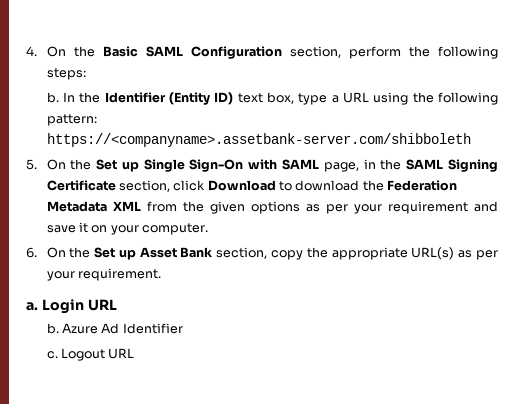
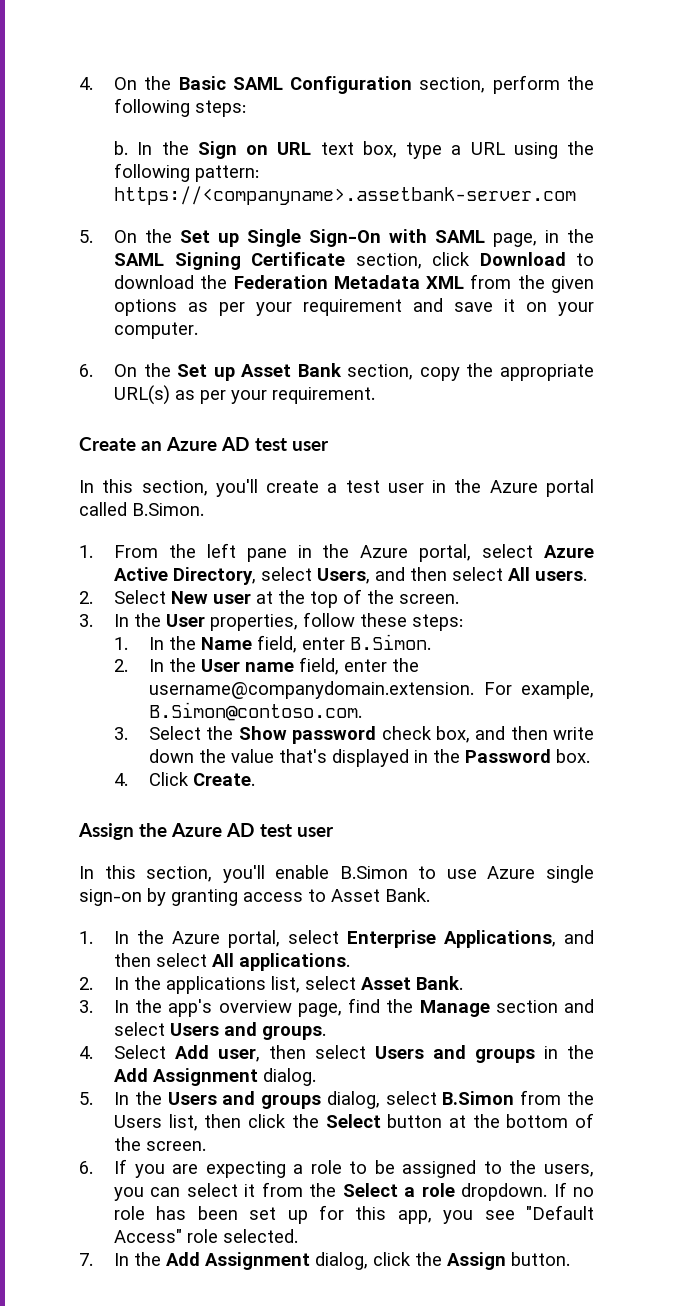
- In the Identifier (Entity ID) text box, type a URL using the following pattern: https://<companyname>.assetbank-server.com/shibboleth
+ In the Sign on URL text box, type a URL using the following pattern: https://<companyname>.assetbank-server.com
- a. Login URL
- b. Azure Ad Identifier
- c. Logout URL
+ Create an Azure AD test user
+ In this section, you'll create a test user in the Azure portal called B.Simon.
+ 1. From the left pane in the Azure portal, select Azure Active Directory, select Users, and then select All users.
+ 2. Select New user at the top of the screen.
+ 3. In the User properties, follow these steps:
+ 1. In the Name field, enter B.Simon.
+ 2. In the User name field, enter the username@companydomain.extension. For example, B.Simon@contoso.com.
+ 3. Select the Show password check box, and then write down the value that's displayed in the Password box.
+ 4. Click Create.
+ Assign the Azure AD test user
+ In this section, you'll enable B.Simon to use Azure single sign-on by granting access to Asset Bank.
+ 1. In the Azure portal, select Enterprise Applications, and then select All applications.
+ 2. In the applications list, select Asset Bank.
+ 3. In the app's overview page, find the Manage section and select Users and groups.
+ 4. Select Add user, then select Users and groups in the Add Assignment dialog.
+ 5. In the Users and groups dialog, select B.Simon from the Users list, then click the Select button at the bottom of the screen.
+ 6. If you are expecting a role to be assigned to the users, you can select it from the Select a role dropdown. If no role has been set up for this app, you see "Default Access" role selected.
+ 7. In the Add Assignment dialog, click the Assign button.

